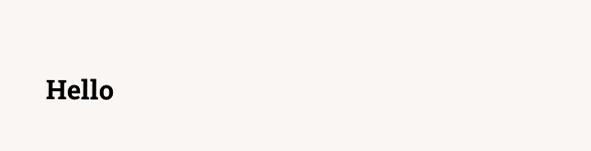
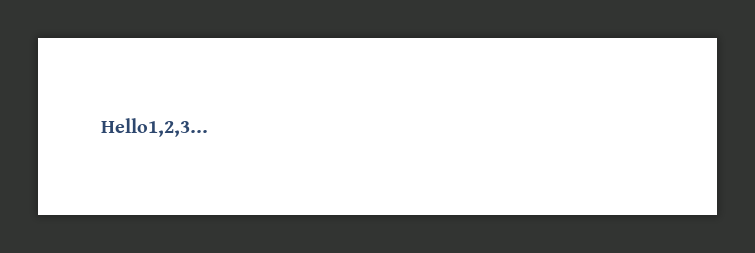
- Hello
+ Hello1,2,3...

